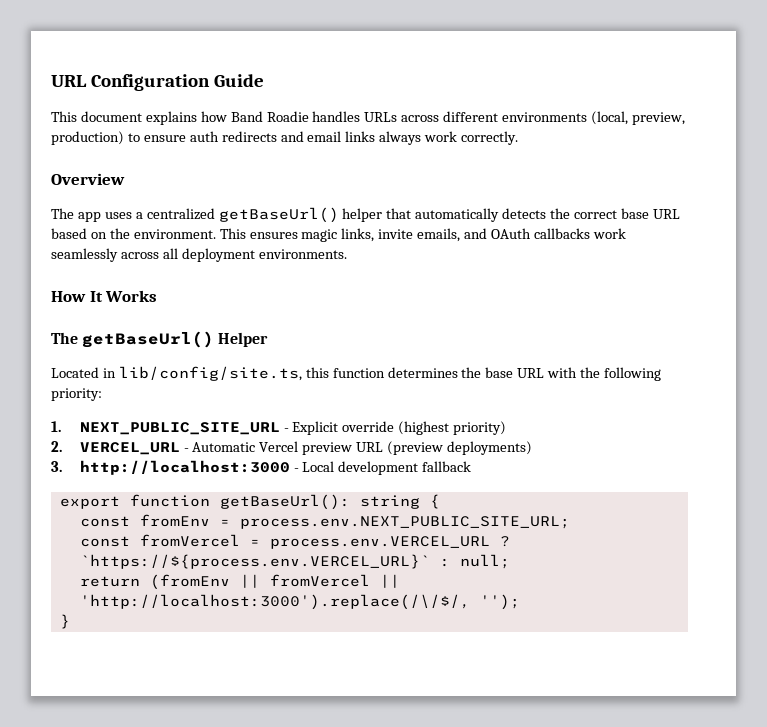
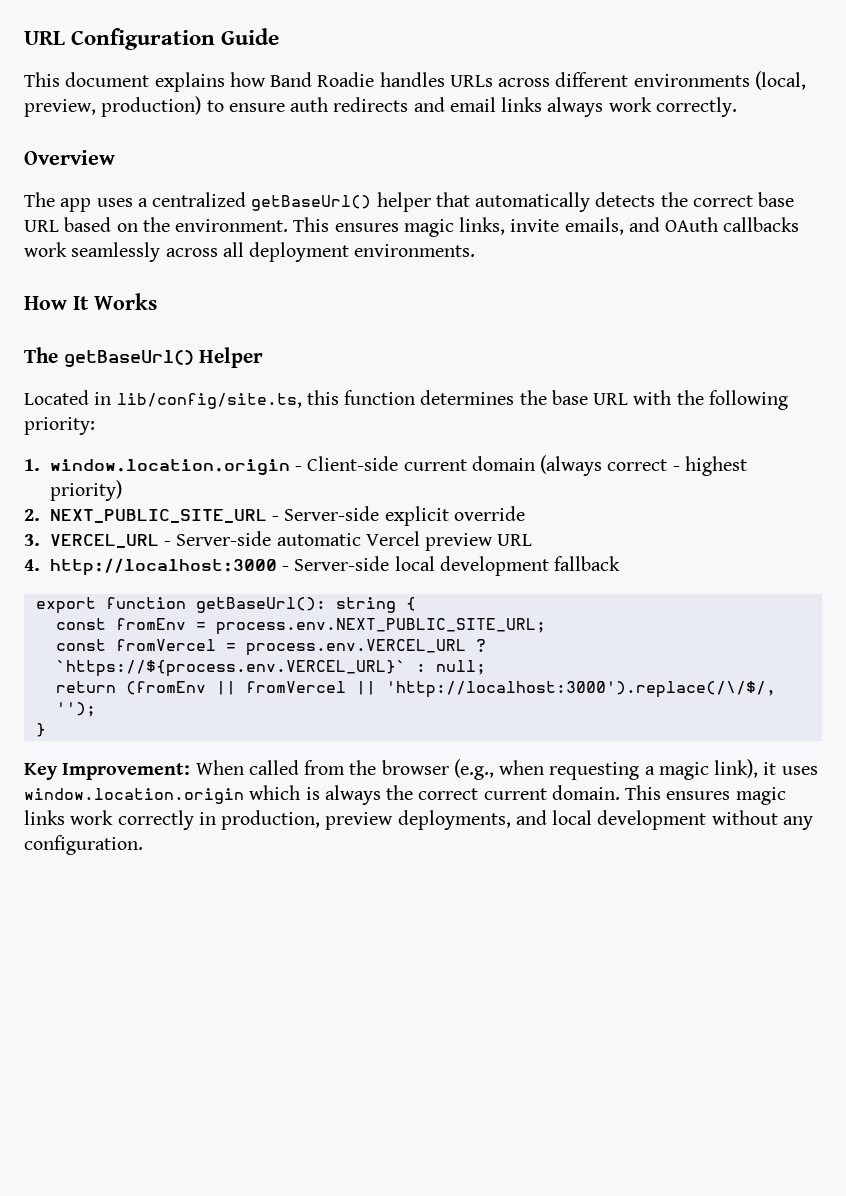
- 1. NEXT_PUBLIC_SITE_URL - Explicit override (highest priority)
- 2. VERCEL_URL - Automatic Vercel preview URL (preview deployments)
- 3. http://localhost:3000 - Local development fallback
+ 1. window.location.origin - Client-side current domain (always correct - highest priority)
+ 2. NEXT_PUBLIC_SITE_URL - Server-side explicit override
+ 3. VERCEL_URL - Server-side automatic Vercel preview URL
+ 4. http://localhost:3000 - Server-side local development fallback
+ Key Improvement: When called from the browser (e.g., when requesting a magic link), it uses window.location.origin which is always the correct current domain. This ensures magic links work correctly in production, preview deployments, and local development without any configuration.

